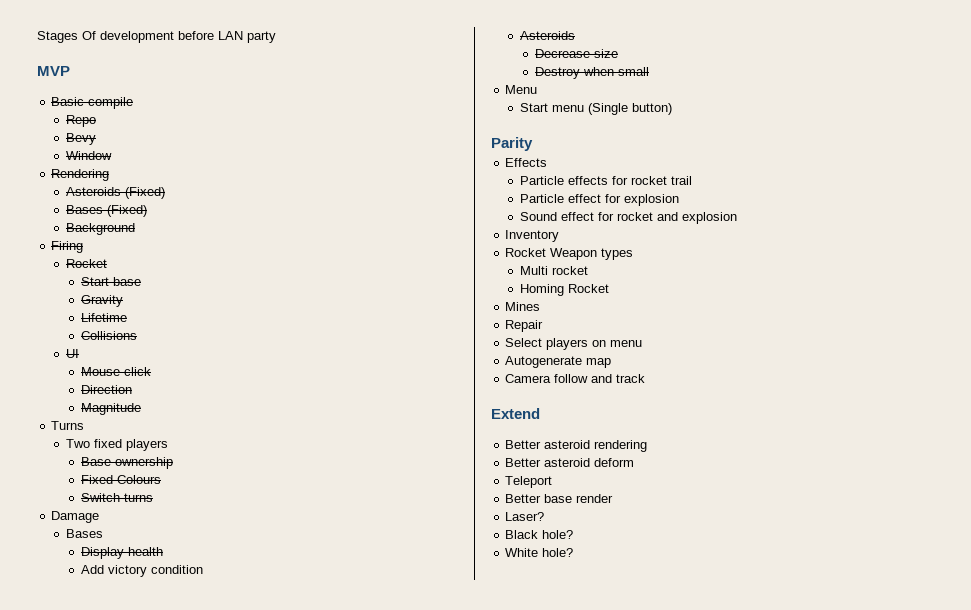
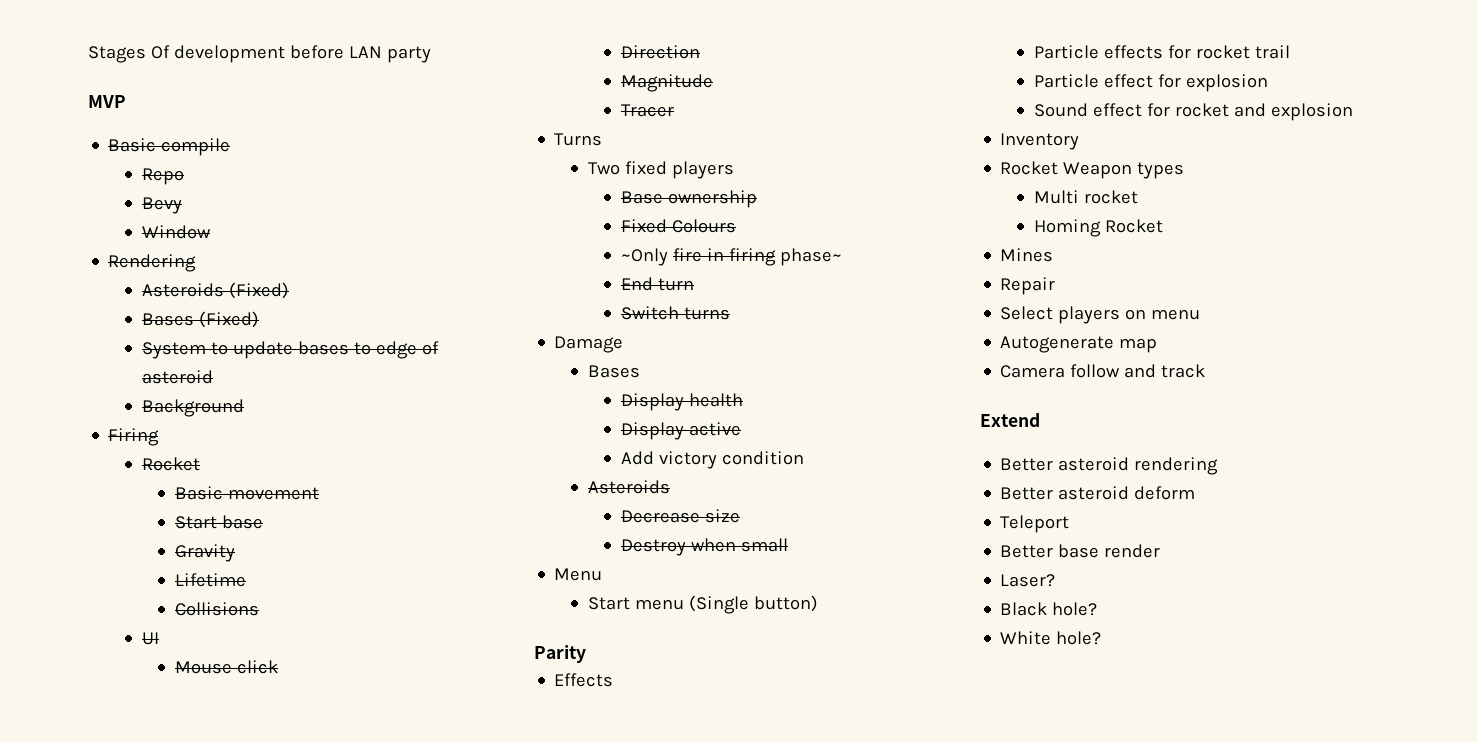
+ System to update bases to edge of asteroid
+ Basic movement
+ Tracer
+ ~Only fire in firing phase~
+ End turn
+ Display active

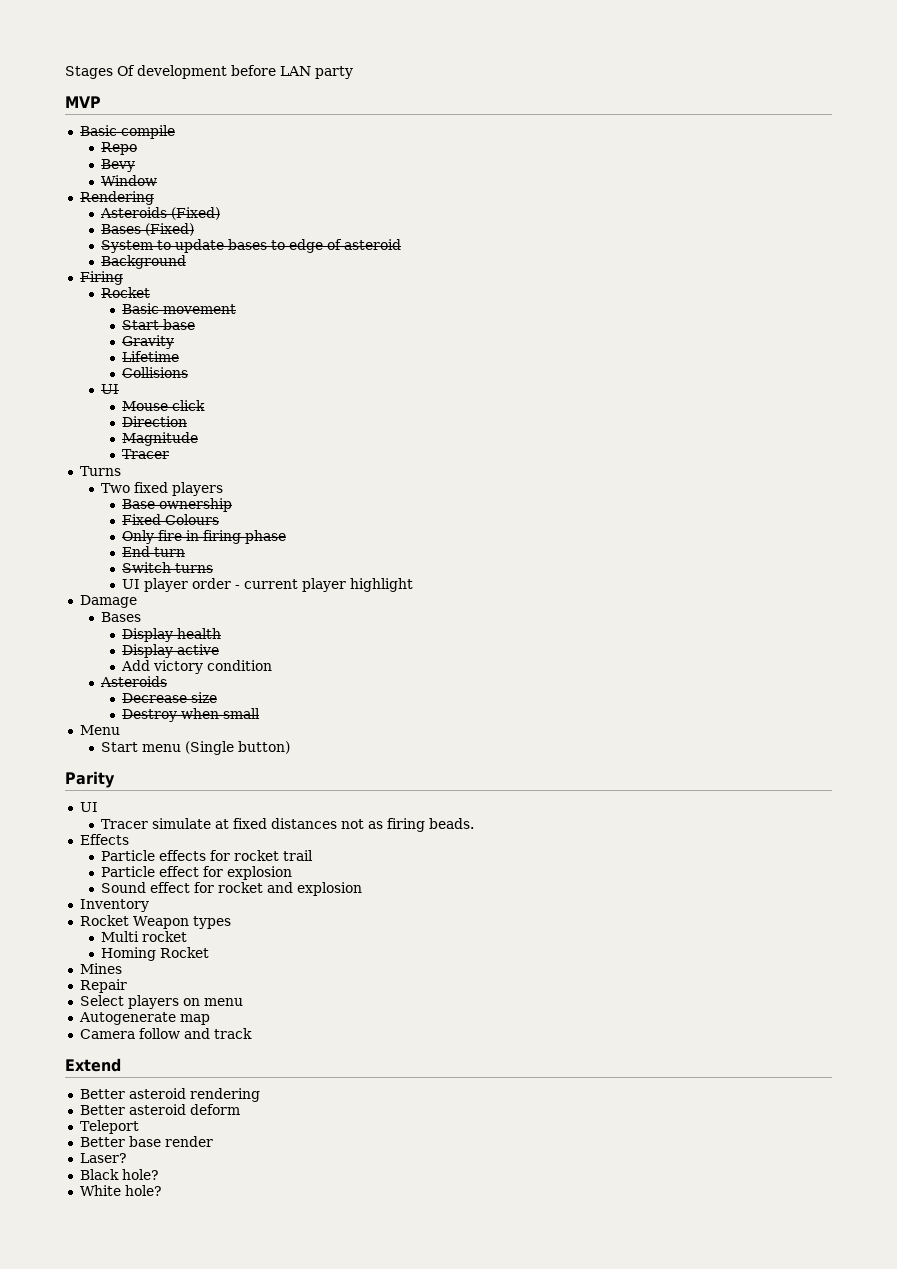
- ~Only fire in firing phase~
+ Only fire in firing phase
+ UI player order - current player highlight
  Parity
+ UI
+ Tracer simulate at fixed distances not as firing beads.

